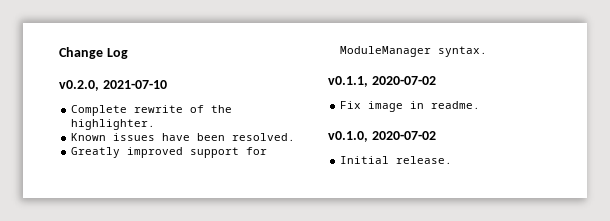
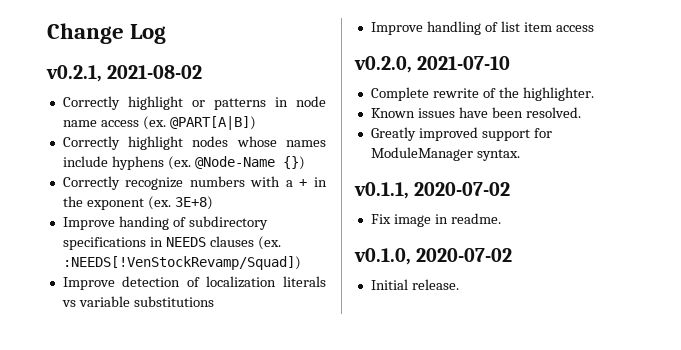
+ v0.2.1, 2021-08-02
+ Correctly highlight or patterns in node name access (ex. @PART[A|B])
+ Correctly highlight nodes whose names include hyphens (ex. @Node-Name {})
+ Correctly recognize numbers with a + in the exponent (ex. 3E+8)
+ Improve handing of subdirectory specifications in NEEDS clauses (ex. :NEEDS[!VenStockRevamp/Squad])
+ Improve detection of localization literals vs variable substitutions
+ Improve handling of list item access

